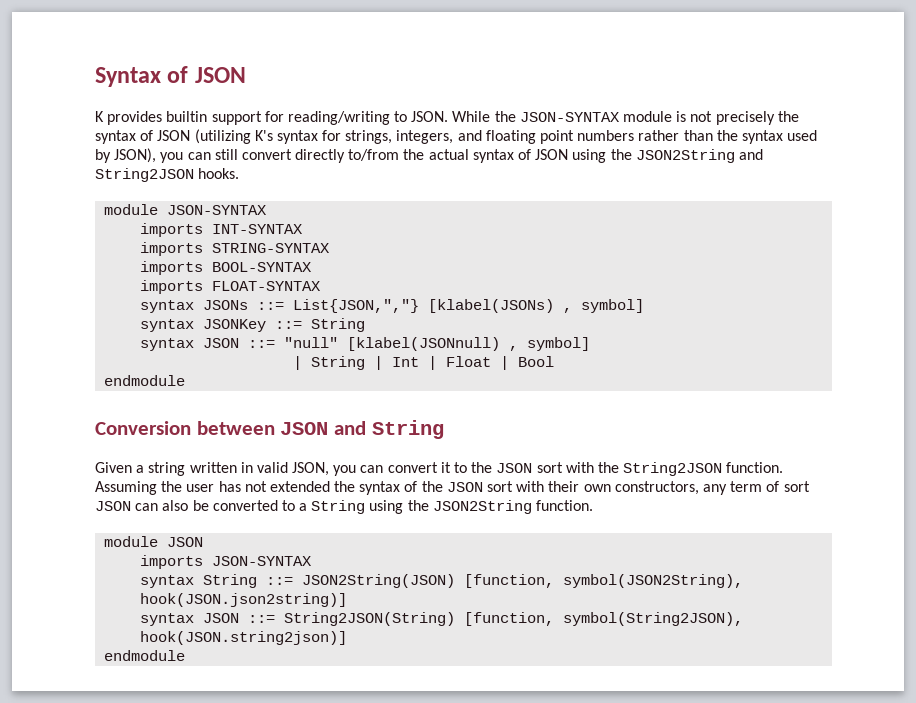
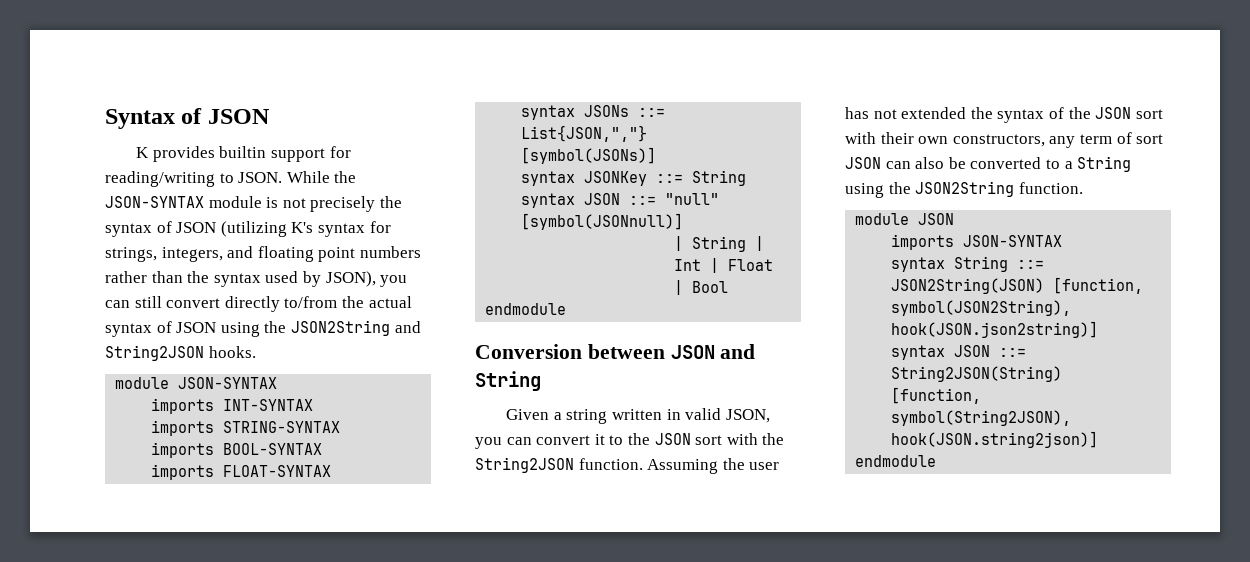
- syntax JSONs ::= List{JSON,","} [klabel(JSONs) , symbol]
+ syntax JSONs ::= List{JSON,","} [symbol(JSONs)]
- syntax JSON ::= "null" [klabel(JSONnull) , symbol]
+ syntax JSON ::= "null" [symbol(JSONnull)]

